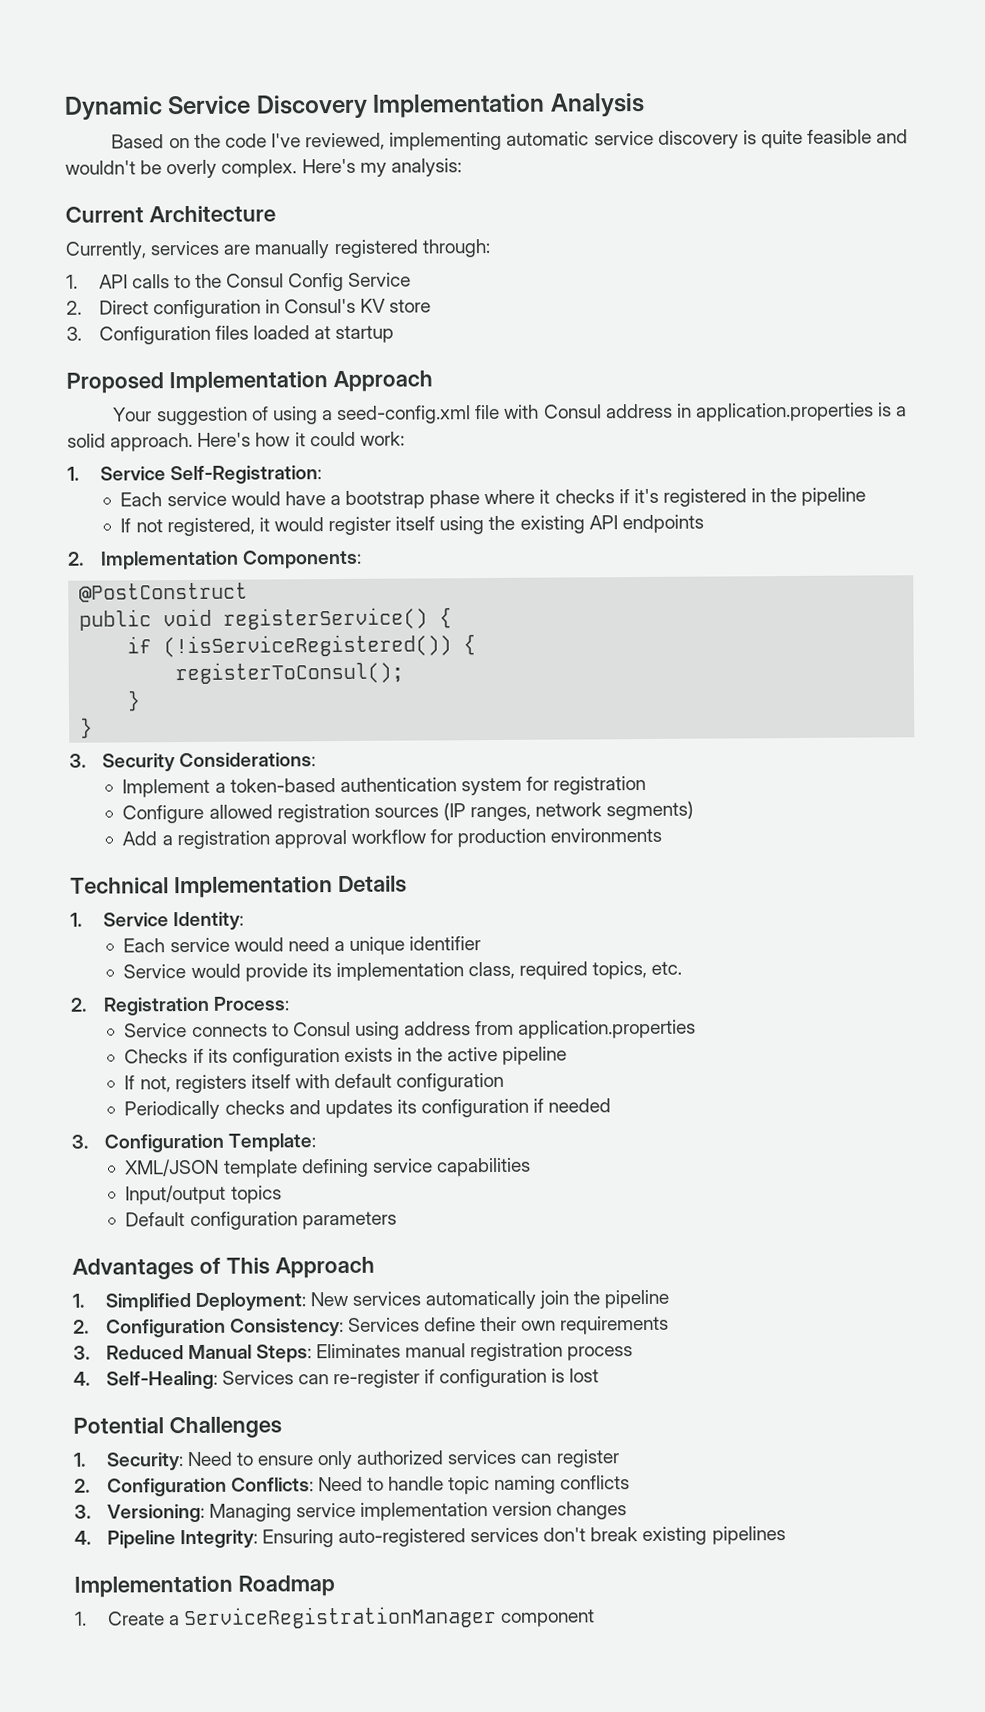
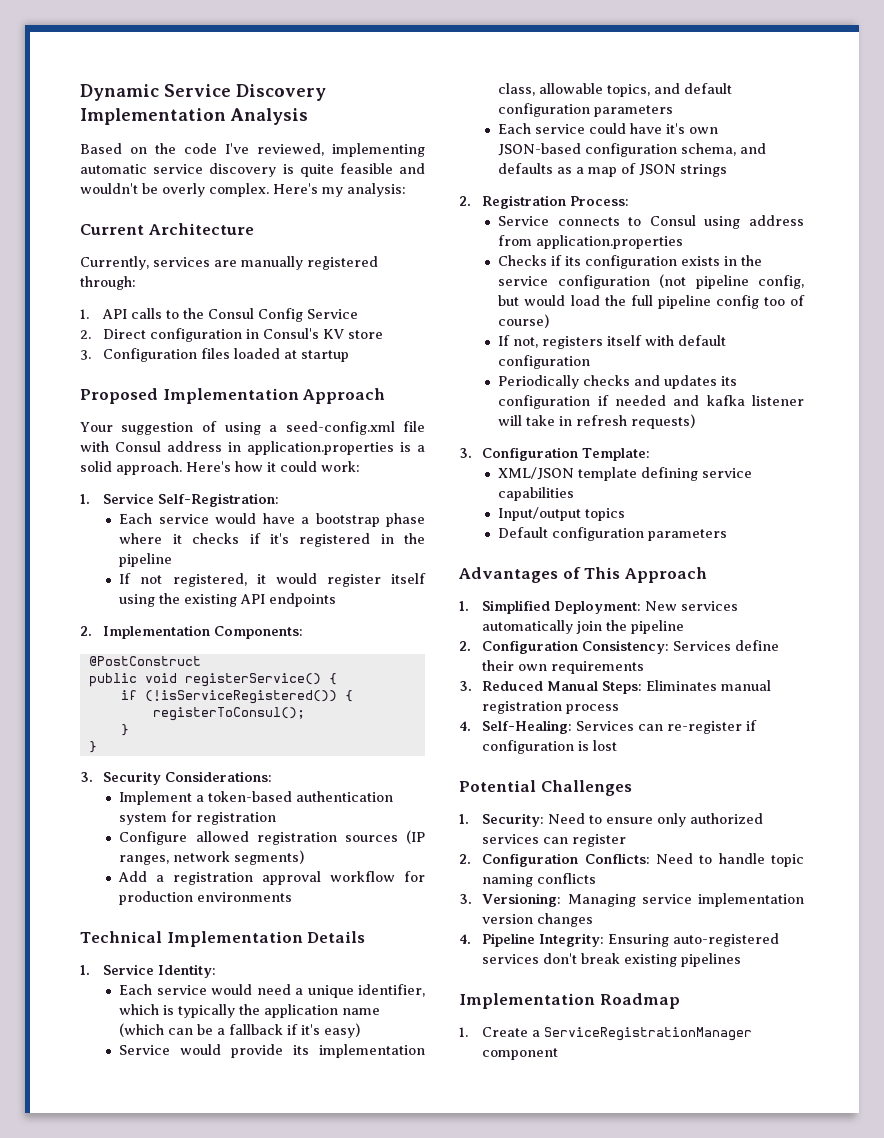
- Each service would need a unique identifier
+ Each service would need a unique identifier, which is typically the application name (which can be a fallback if it's easy)
- Service would provide its implementation class, required topics, etc.
+ Service would provide its implementation class, allowable topics, and default configuration parameters
+ Each service could have it's own JSON-based configuration schema, and defaults as a map of JSON strings
- Checks if its configuration exists in the active pipeline
+ Checks if its configuration exists in the service configuration (not pipeline config, but would load the full pipeline config too of course)
- Periodically checks and updates its configuration if needed
+ Periodically checks and updates its configuration if needed and kafka listener will take in refresh requests)

